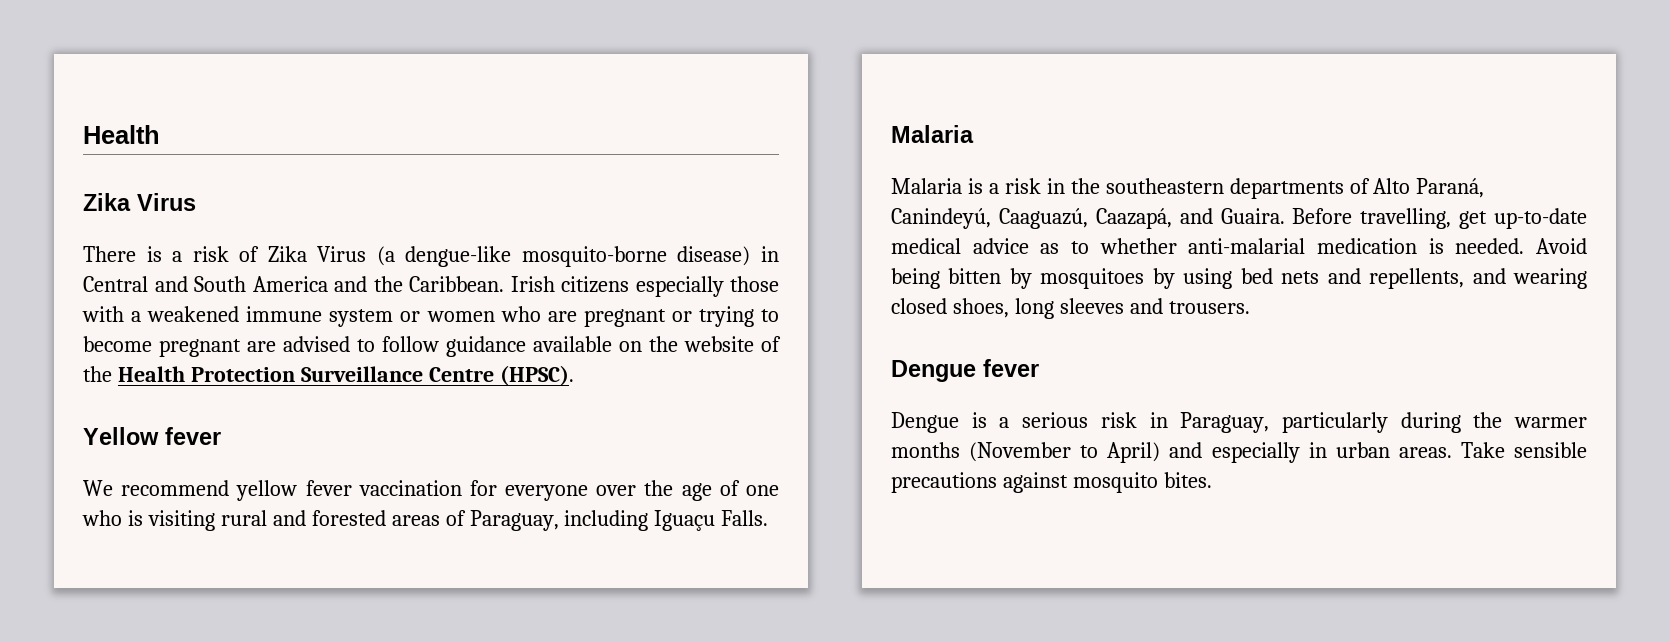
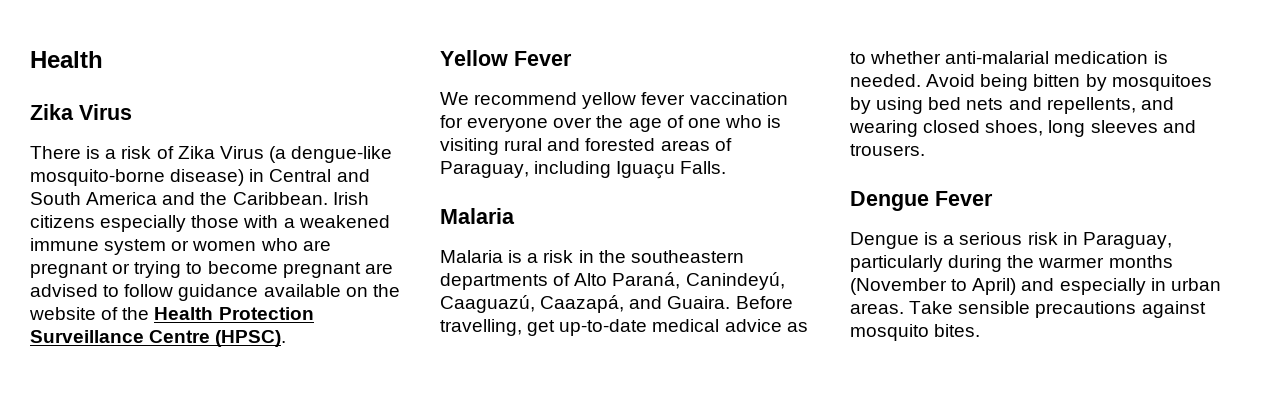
- Yellow fever
+ Yellow Fever
- Dengue fever
+ Dengue Fever

